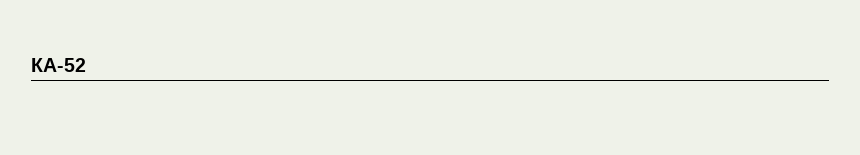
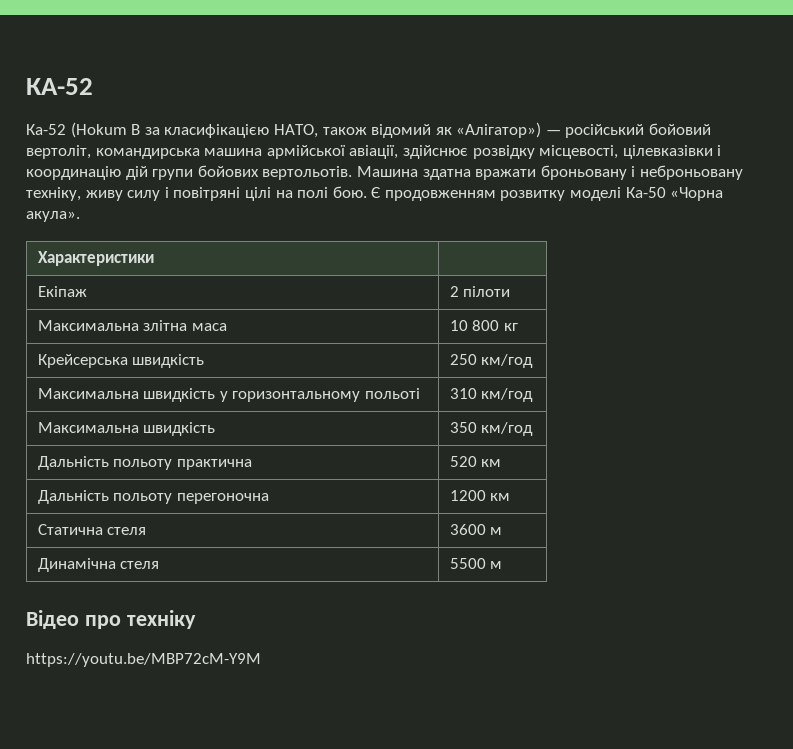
+ Ка-52 (Hokum B за класифікацією НАТО, також відомий як «Алігатор») — російський бойовий вертоліт, командирська машина армійської авіації, здійснює розвідку місцевості, цілевказівки і координацію дій групи бойових вертольотів. Машина здатна вражати броньовану і неброньовану техніку, живу силу і повітряні цілі на полі бою. Є продовженням розвитку моделі Ка-50 «Чорна акула».
+ Характеристики |
+ Екіпаж | 2 пілоти
+ Максимальна злітна маса | 10 800 кг
+ Крейсерська швидкість | 250 км/год
+ Максимальна швидкість у горизонтальному польоті | 310 км/год
+ Максимальна швидкість | 350 км/год
+ Дальність польоту практична | 520 км
+ Дальність польоту перегоночна | 1200 км
+ Статична стеля | 3600 м
+ Динамічна стеля | 5500 м
+ Відео про техніку
+ https://youtu.be/MBP72cM-Y9M

